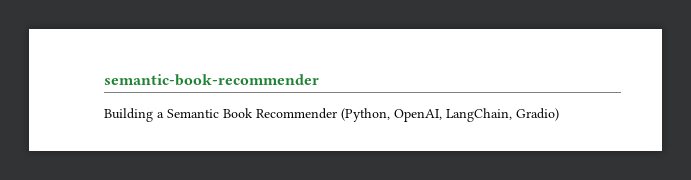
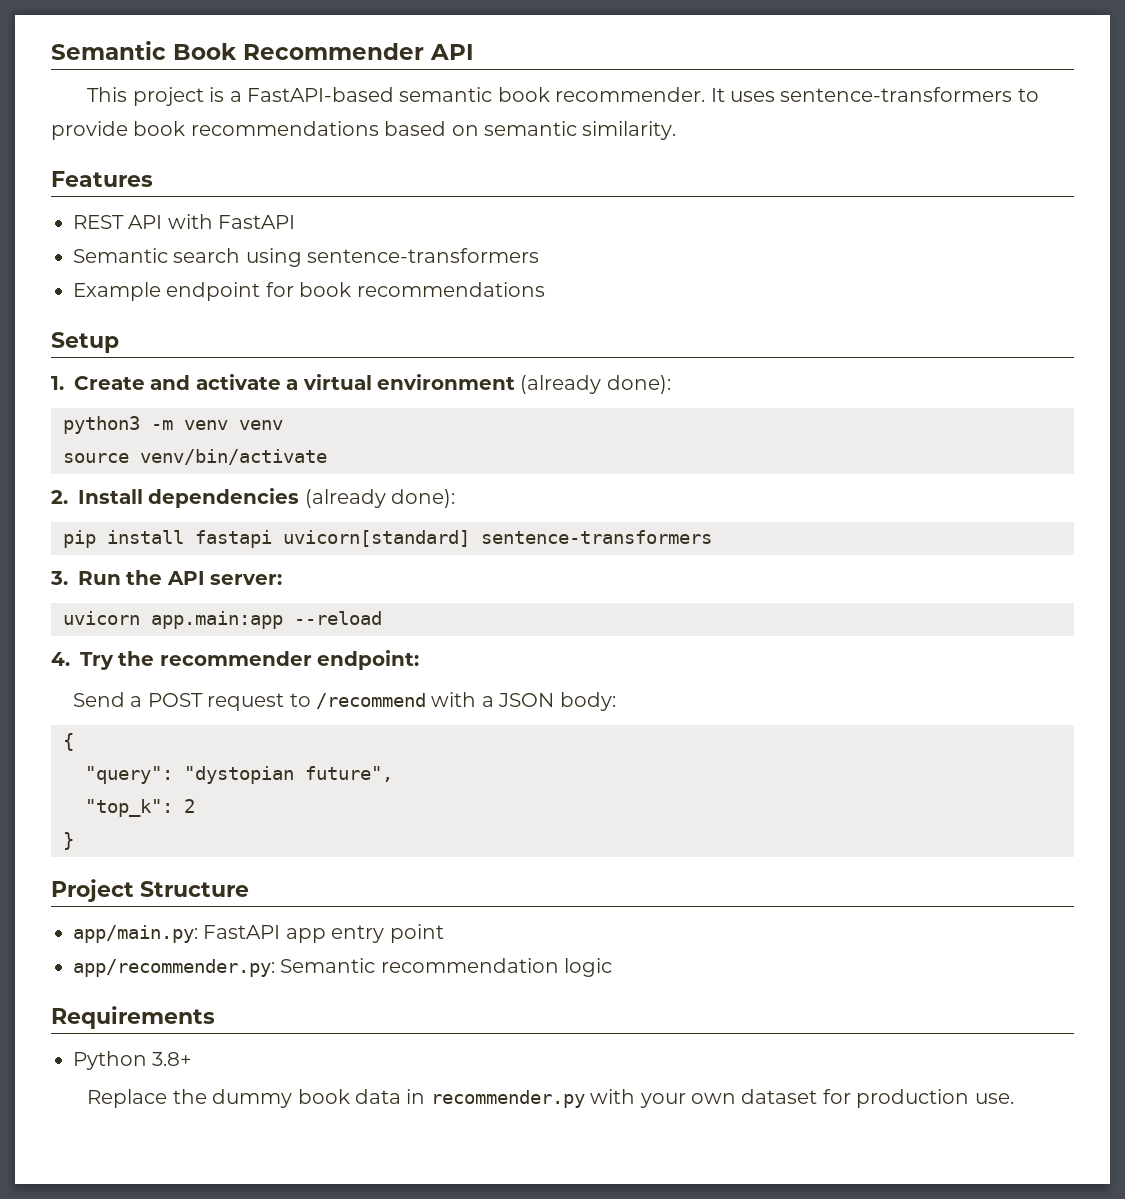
- semantic-book-recommender
- Building a Semantic Book Recommender (Python, OpenAI, LangChain, Gradio)
+ Semantic Book Recommender API
+ This project is a FastAPI-based semantic book recommender. It uses sentence-transformers to provide book recommendations based on semantic similarity.
+ Features
+ REST API with FastAPI
+ Semantic search using sentence-transformers
+ Example endpoint for book recommendations
+ Setup
+ 1. Create and activate a virtual environment (already done):
+ python3 -m venv venv
+ source venv/bin/activate
+ 2. Install dependencies (already done):
+ pip install fastapi uvicorn[standard] sentence-transformers
+ 3. Run the API server:
+ uvicorn app.main:app --reload
+ 4. Try the recommender endpoint:
+ Send a POST request to /recommend with a JSON body:
+ {
+ "query": "dystopian future",
+ "top_k": 2
+ }
+ Project Structure
+ app/main.py: FastAPI app entry point
+ app/recommender.py: Semantic recommendation logic
+ Requirements
+ Python 3.8+
+ Replace the dummy book data in recommender.py with your own dataset for production use.

